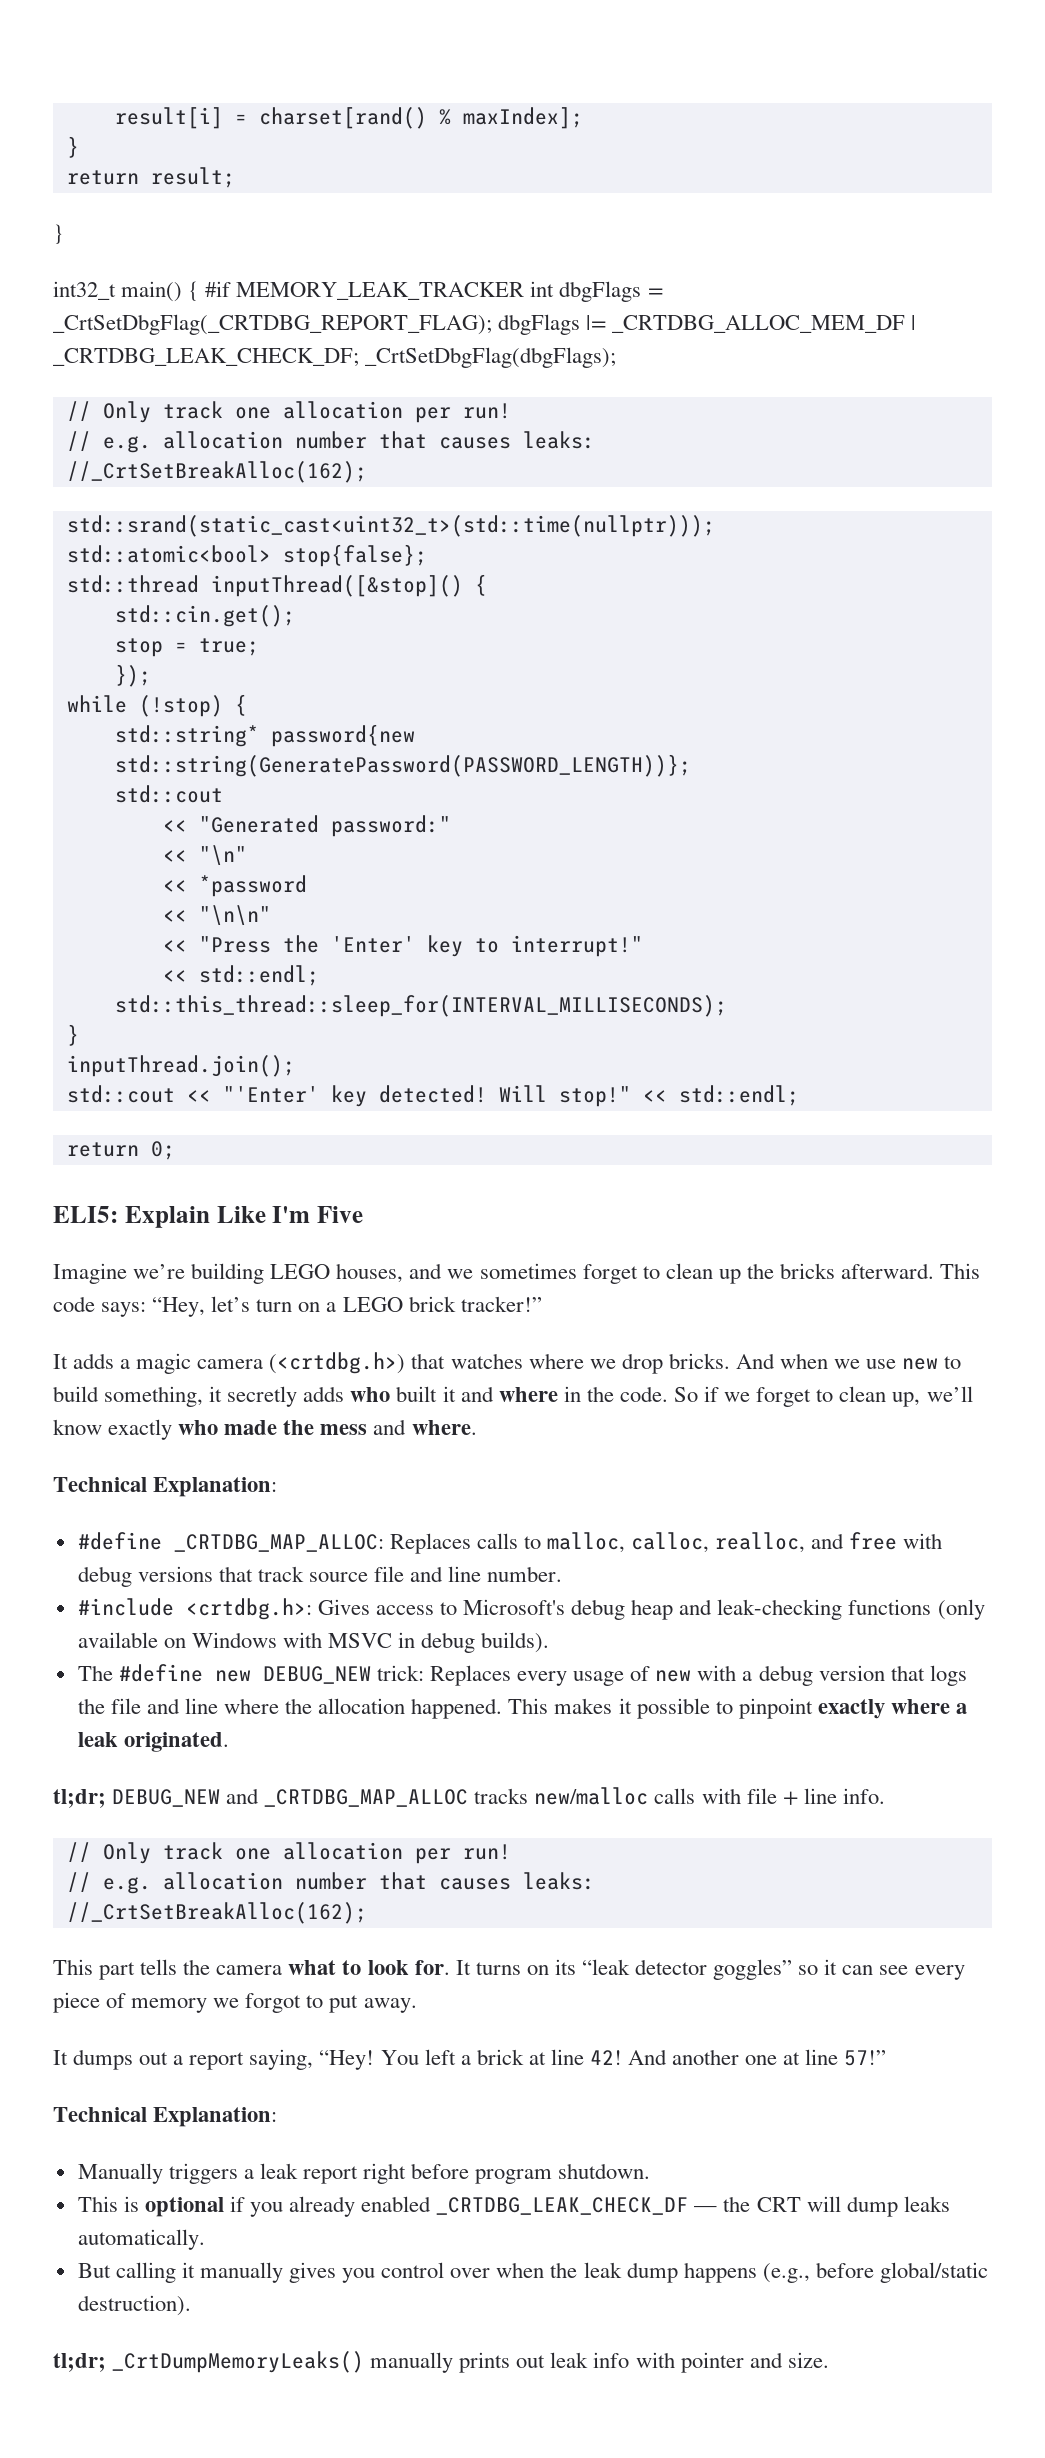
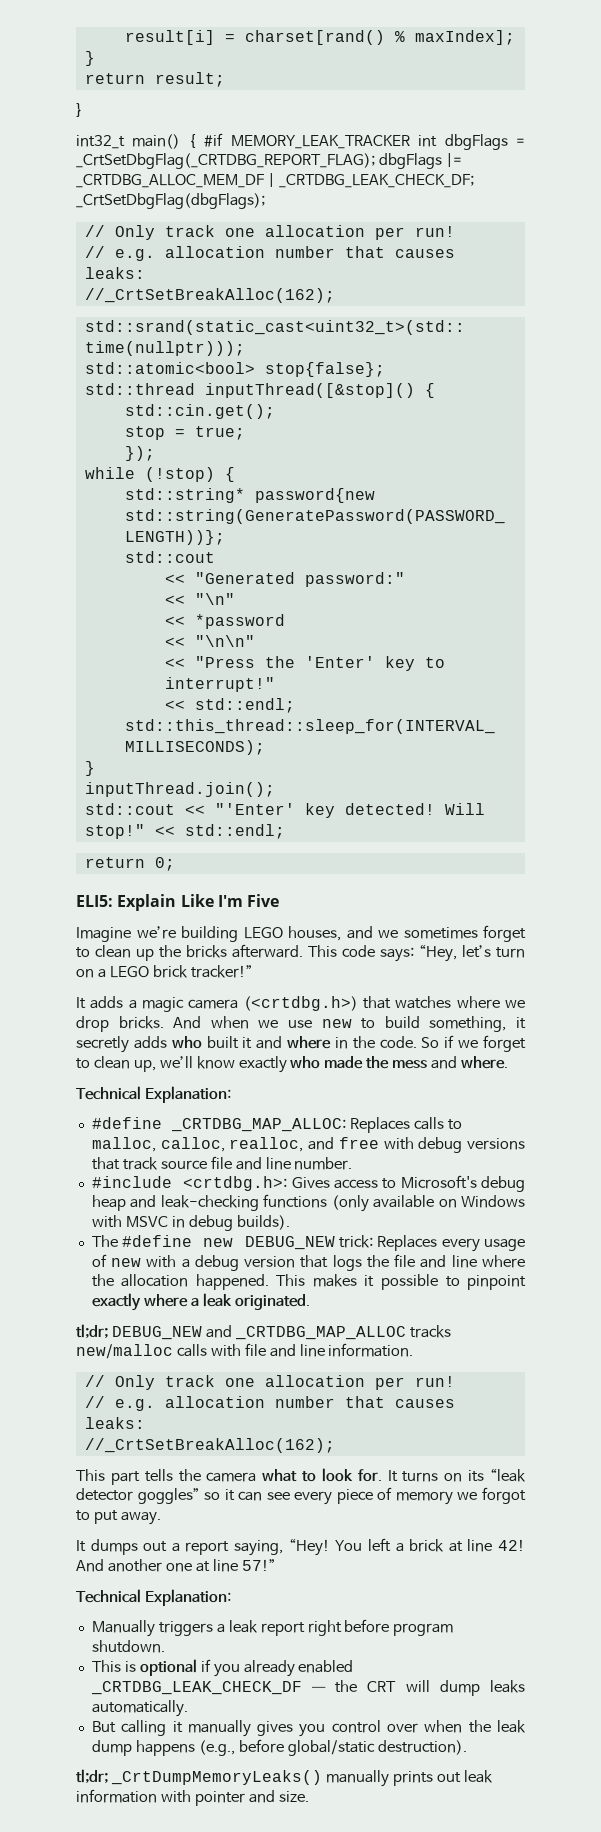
- tl;dr; DEBUG_NEW and _CRTDBG_MAP_ALLOC tracks new/malloc calls with file + line info.
+ tl;dr; DEBUG_NEW and _CRTDBG_MAP_ALLOC tracks new/malloc calls with file and line information.
- tl;dr; _CrtDumpMemoryLeaks() manually prints out leak info with pointer and size.
+ tl;dr; _CrtDumpMemoryLeaks() manually prints out leak information with pointer and size.

